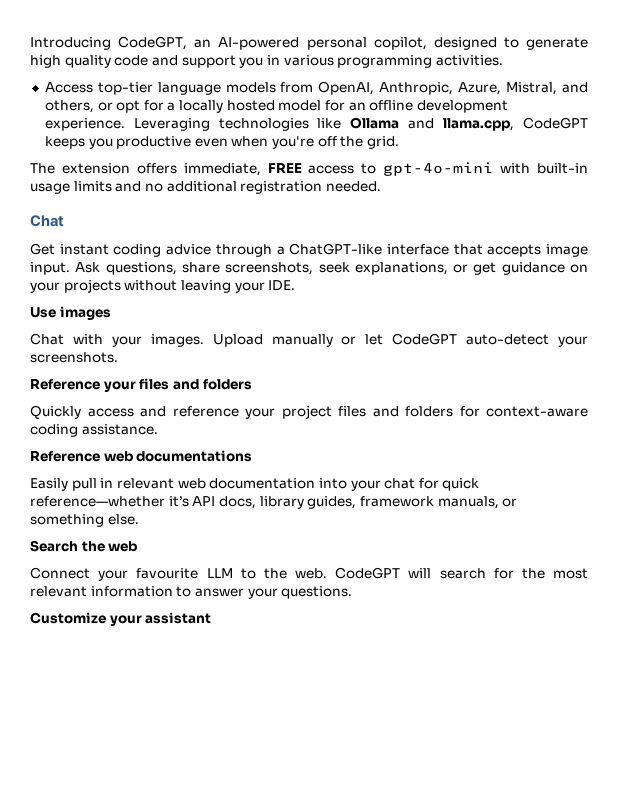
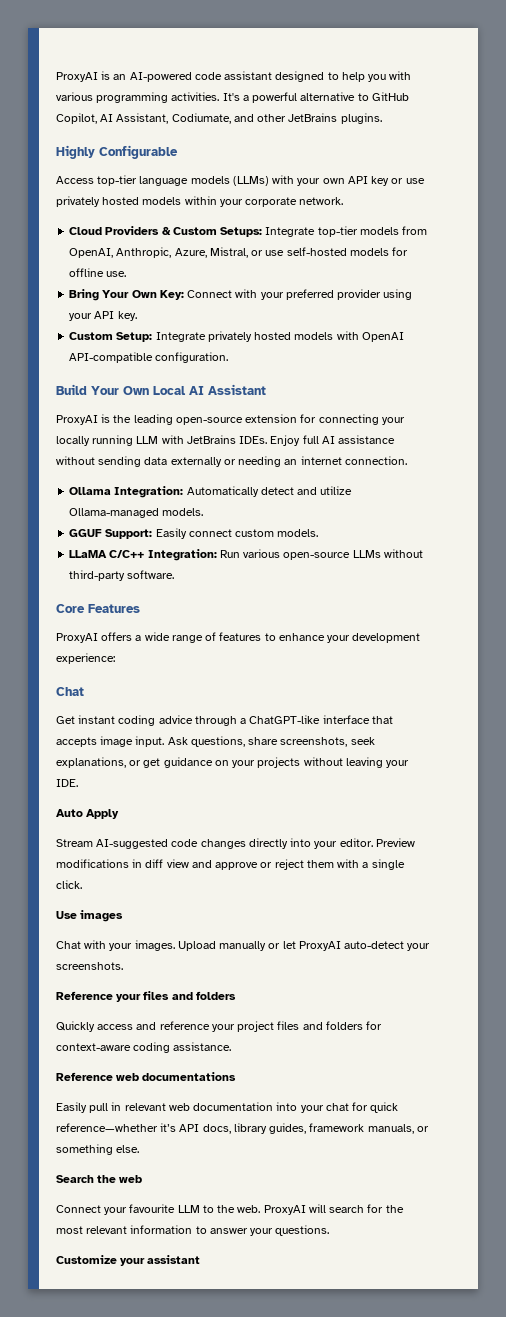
- Introducing CodeGPT, an AI-powered personal copilot, designed to generate high quality code and support you in various programming activities.
- Access top-tier language models from OpenAI, Anthropic, Azure, Mistral, and others, or opt for a locally hosted model for an offline development experience. Leveraging technologies like Ollama and llama.cpp, CodeGPT keeps you productive even when you're off the grid.
- The extension offers immediate, FREE access to gpt-4o-mini with built-in usage limits and no additional registration needed.
+ ProxyAI is an AI-powered code assistant designed to help you with various programming activities. It's a powerful alternative to GitHub Copilot, AI Assistant, Codiumate, and other JetBrains plugins.
+ Highly Configurable
+ Access top-tier language models (LLMs) with your own API key or use privately hosted models within your corporate network.
+ Cloud Providers & Custom Setups: Integrate top-tier models from OpenAI, Anthropic, Azure, Mistral, or use self-hosted models for offline use.
+ Bring Your Own Key: Connect with your preferred provider using your API key.
+ Custom Setup: Integrate privately hosted models with OpenAI API-compatible configuration.
+ Build Your Own Local AI Assistant
+ ProxyAI is the leading open-source extension for connecting your locally running LLM with JetBrains IDEs. Enjoy full AI assistance without sending data externally or needing an internet connection.
+ Ollama Integration: Automatically detect and utilize Ollama-managed models.
+ GGUF Support: Easily connect custom models.
+ LLaMA C/C++ Integration: Run various open-source LLMs without third-party software.
+ Core Features
+ ProxyAI offers a wide range of features to enhance your development experience:
+ Auto Apply
+ Stream AI-suggested code changes directly into your editor. Preview modifications in diff view and approve or reject them with a single click.
- Upload manually or let CodeGPT auto-detect your screenshots.
+ Upload manually or let ProxyAI auto-detect your screenshots.
- CodeGPT will search for the most relevant information to answer your questions.
+ ProxyAI will search for the most relevant information to answer your questions.

